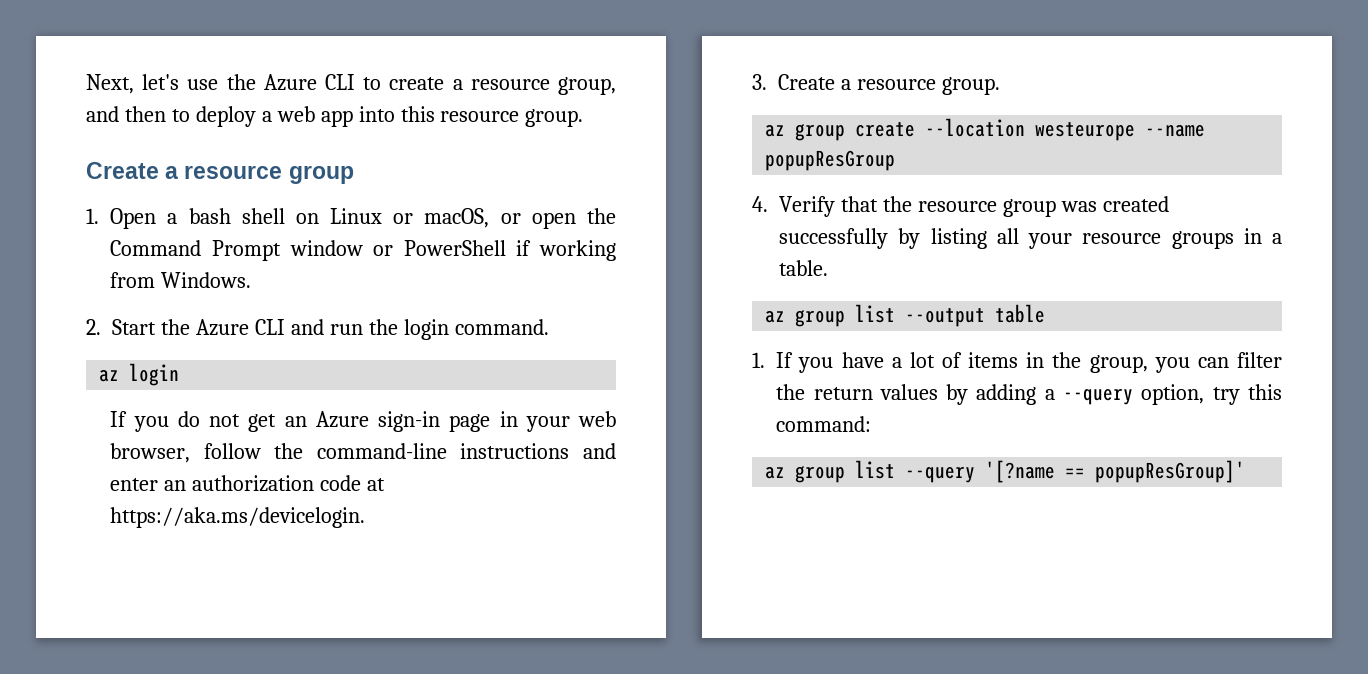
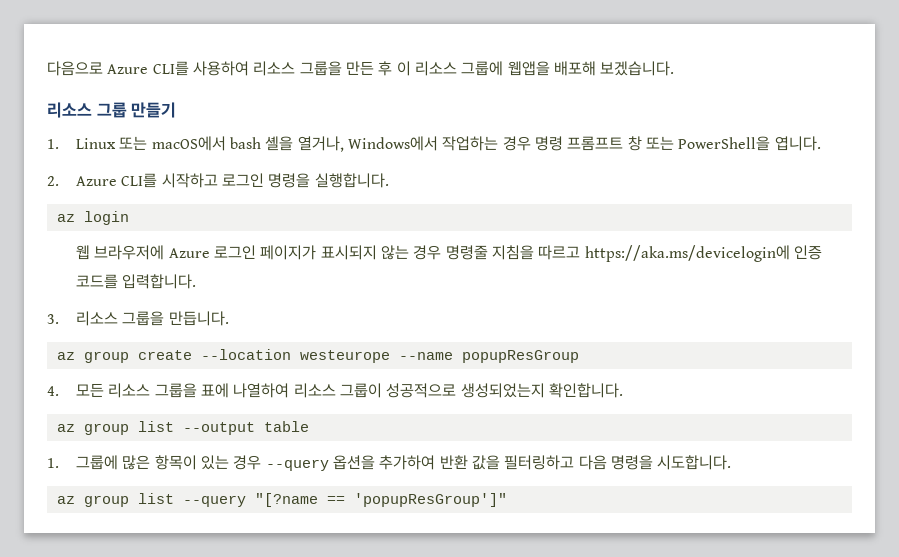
- Next, let's use the Azure CLI to create a resource group, and then to deploy a web app into this resource group.
- Create a resource group
- 1. Open a bash shell on Linux or macOS, or open the Command Prompt window or PowerShell if working from Windows.
- 2. Start the Azure CLI and run the login command.
+ 다음으로 Azure CLI를 사용하여 리소스 그룹을 만든 후 이 리소스 그룹에 웹앱을 배포해 보겠습니다.
+ 리소스 그룹 만들기
+ 1. Linux 또는 macOS에서 bash 셸을 열거나, Windows에서 작업하는 경우 명령 프롬프트 창 또는 PowerShell을 엽니다.
+ 2. Azure CLI를 시작하고 로그인 명령을 실행합니다.
  az login
- If you do not get an Azure sign-in page in your web browser, follow the command-line instructions and enter an authorization code at https://aka.ms/devicelogin.
- 3. Create a resource group.
+ 웹 브라우저에 Azure 로그인 페이지가 표시되지 않는 경우 명령줄 지침을 따르고 https://aka.ms/devicelogin에 인증 코드를 입력합니다.
+ 3. 리소스 그룹을 만듭니다.
- 4. Verify that the resource group was created successfully by listing all your resource groups in a table.
+ 4. 모든 리소스 그룹을 표에 나열하여 리소스 그룹이 성공적으로 생성되었는지 확인합니다.
- 1. If you have a lot of items in the group, you can filter the return values by adding a --query option, try this command:
+ 1. 그룹에 많은 항목이 있는 경우 --query 옵션을 추가하여 반환 값을 필터링하고 다음 명령을 시도합니다.
- az group list --query '[?name == popupResGroup]'
+ az group list --query "[?name == 'popupResGroup']"

